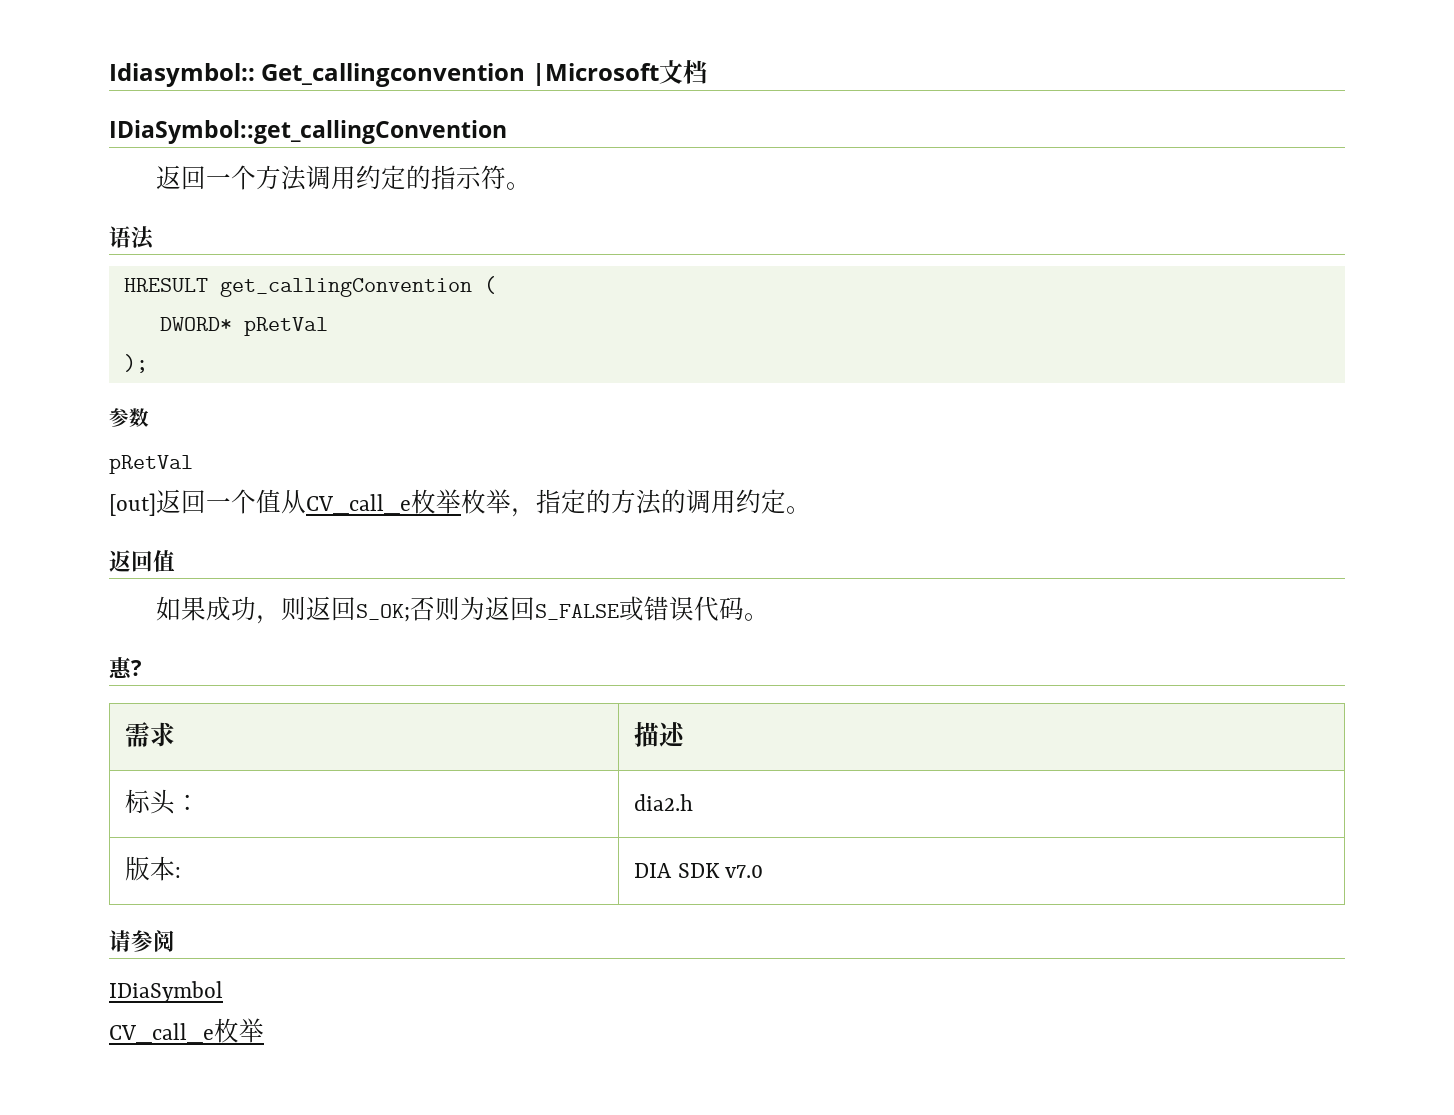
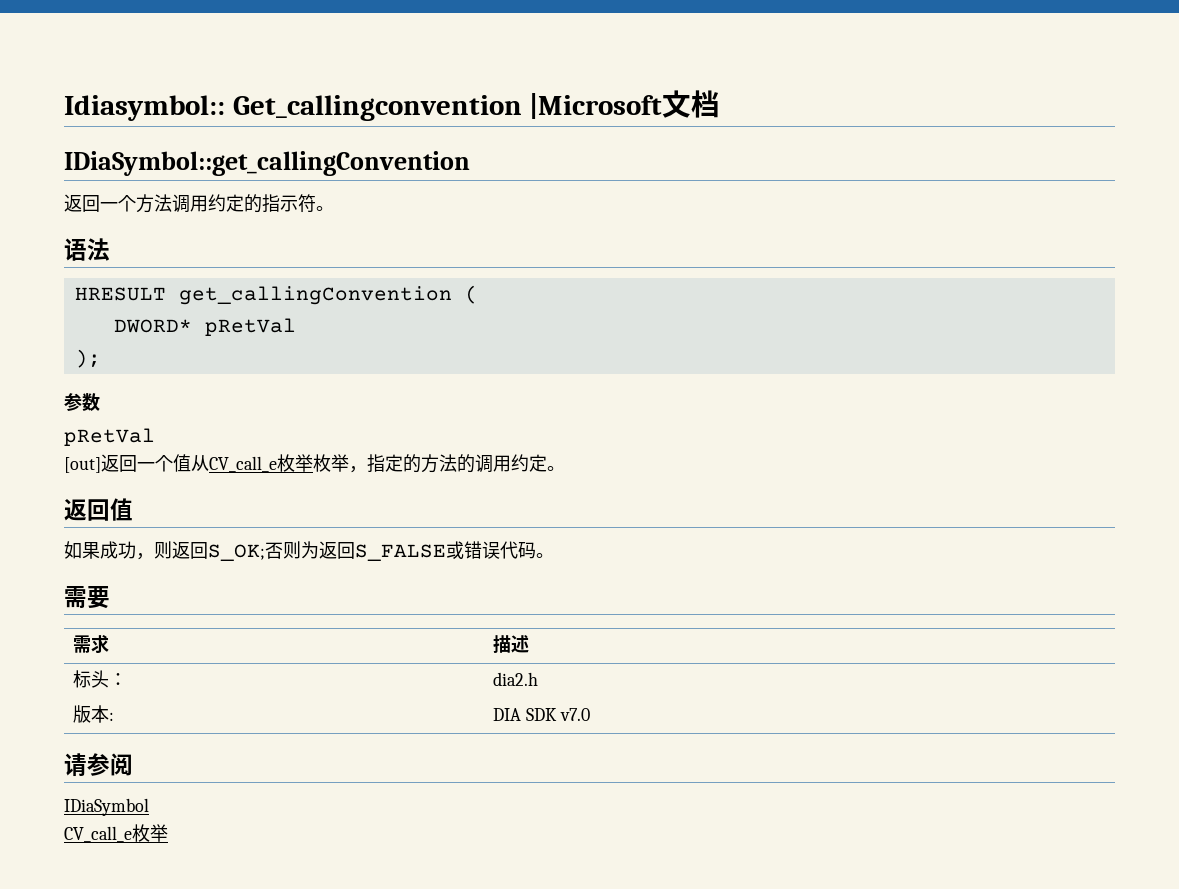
- 惠?
+ 需要

